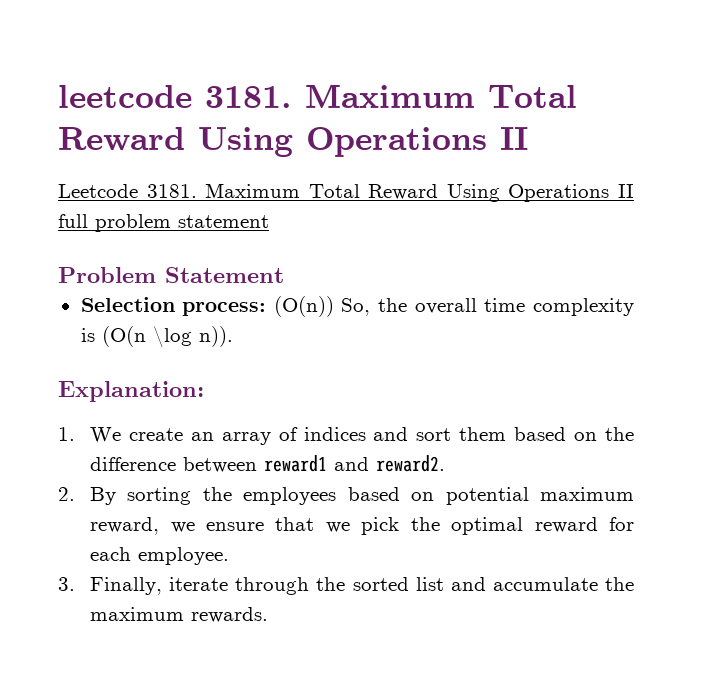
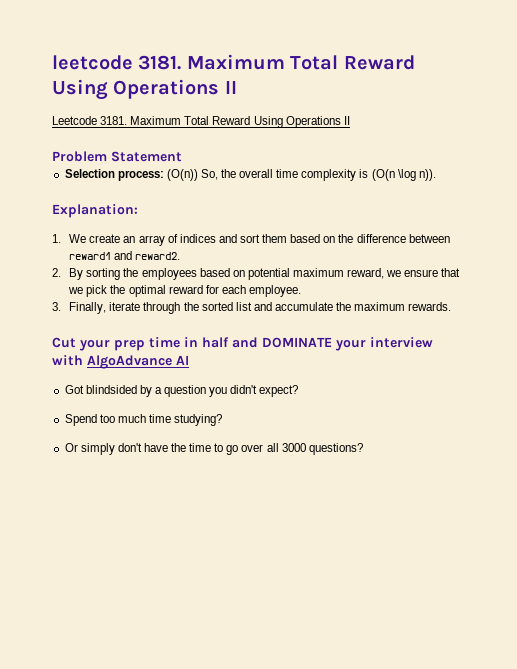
- Leetcode 3181. Maximum Total Reward Using Operations II full problem statement
+ Leetcode 3181. Maximum Total Reward Using Operations II
+ Cut your prep time in half and DOMINATE your interview with AlgoAdvance AI
+ Got blindsided by a question you didn't expect?
+ Spend too much time studying?
+ Or simply don't have the time to go over all 3000 questions?

